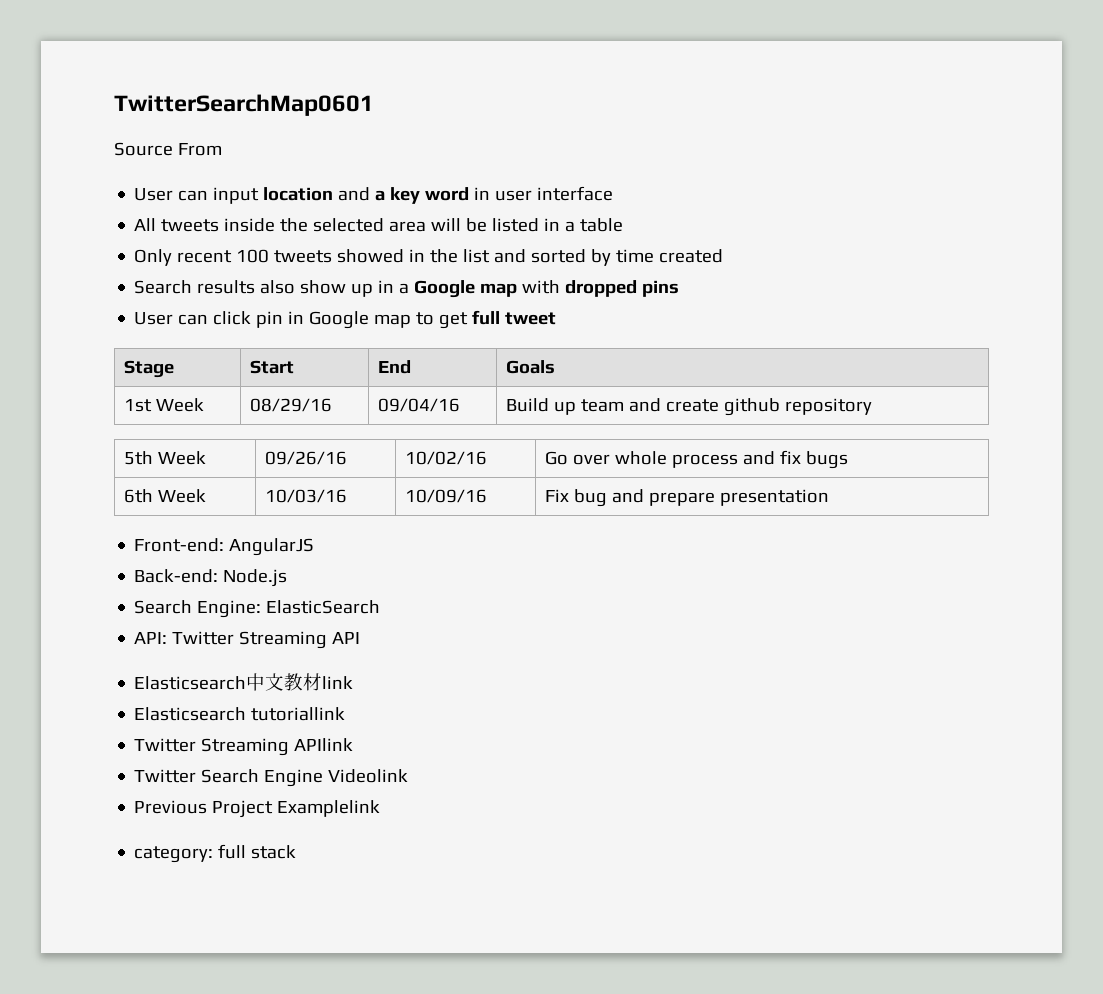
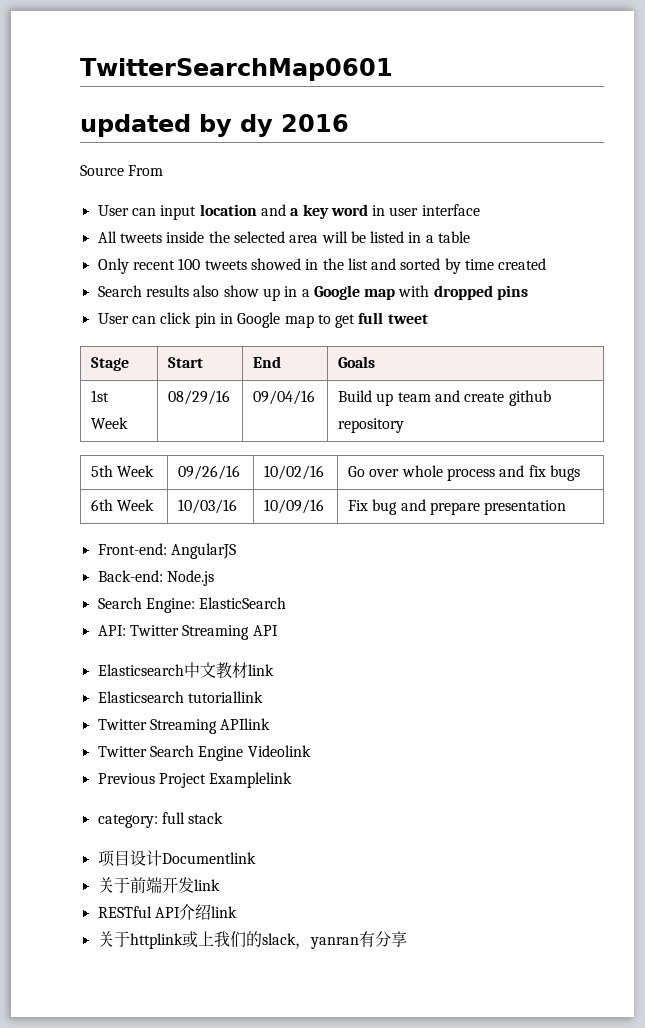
+ updated by dy 2016
+ 项目设计Documentlink
+ 关于前端开发link
+ RESTful API介绍link
+ 关于httplink或上我们的slack，yanran有分享

